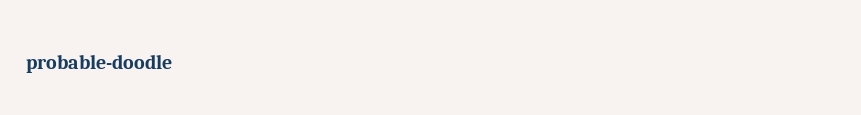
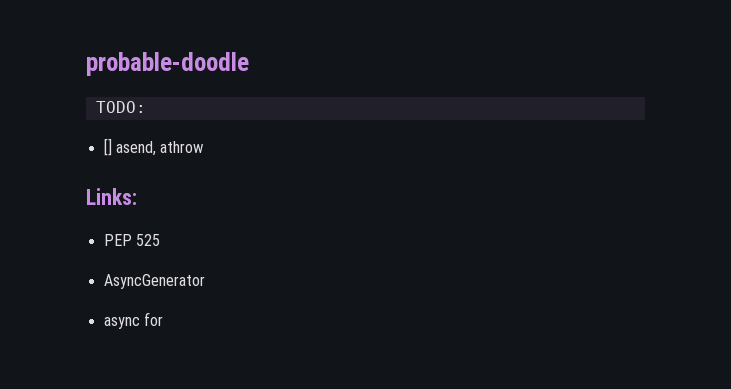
+ TODO:
+ [] asend, athrow
+ Links:
+ PEP 525
+ AsyncGenerator
+ async for

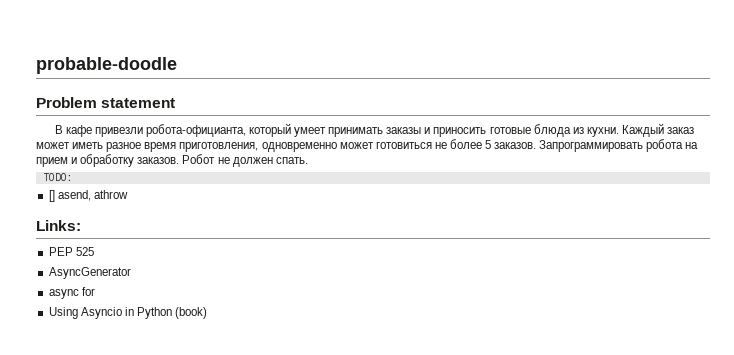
+ Problem statement
+ В кафе привезли робота-официанта, который умеет принимать заказы и приносить готовые блюда из кухни. Каждый заказ может иметь разное время приготовления, одновременно может готовиться не более 5 заказов. Запрограммировать робота на прием и обработку заказов. Робот не должен спать.
+ Using Asyncio in Python (book)

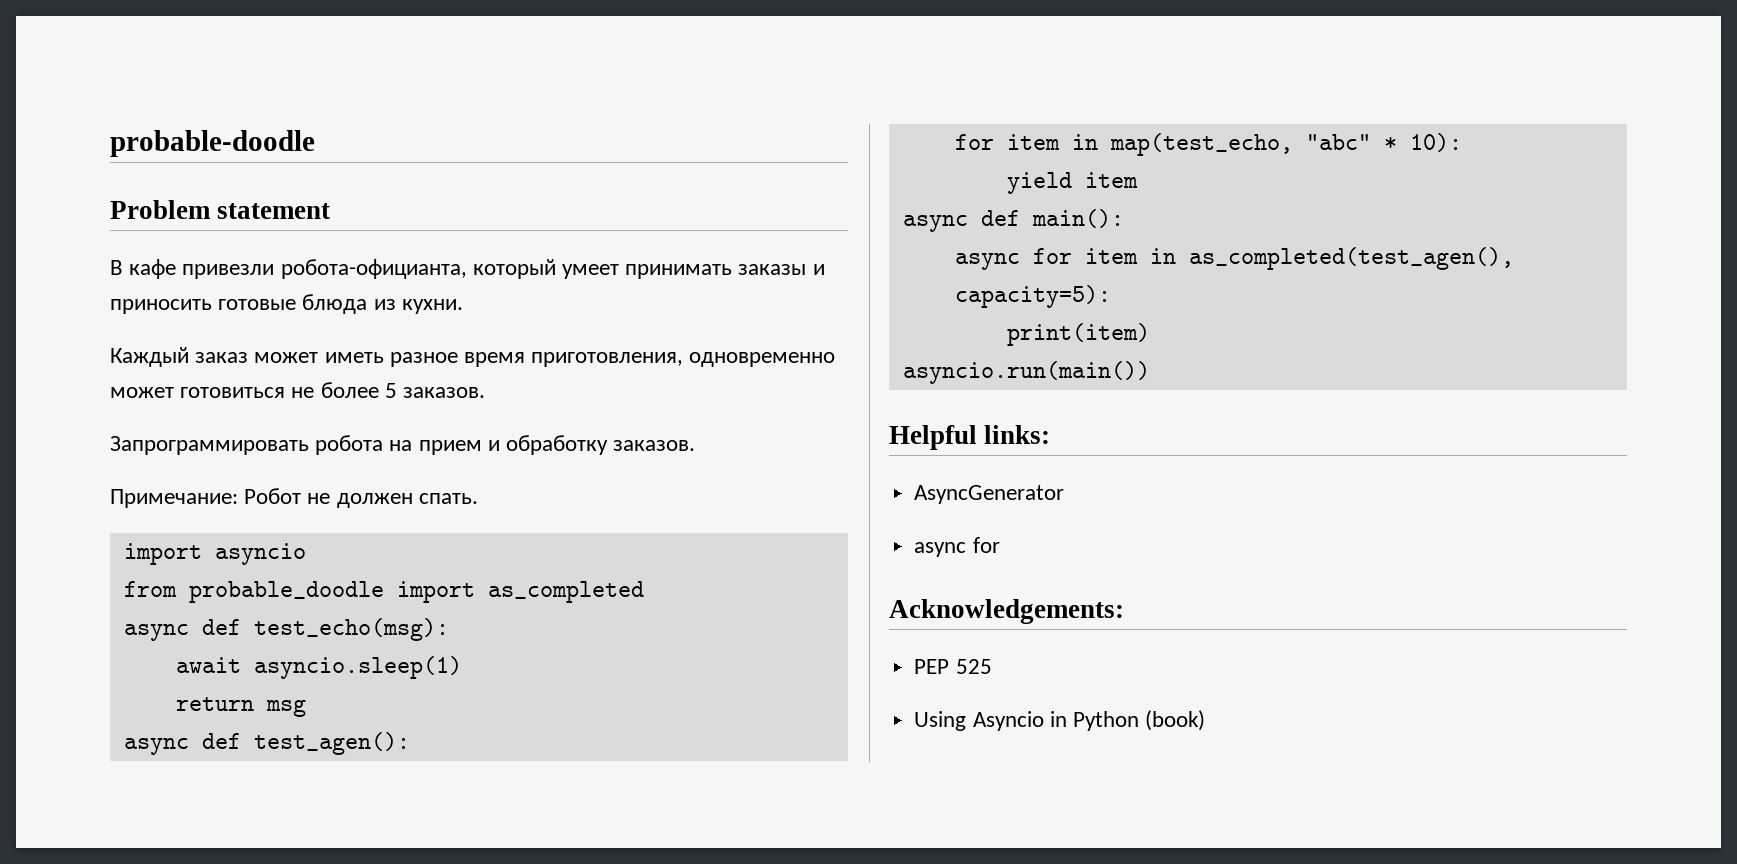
- В кафе привезли робота-официанта, который умеет принимать заказы и приносить готовые блюда из кухни. Каждый заказ может иметь разное время приготовления, одновременно может готовиться не более 5 заказов. Запрограммировать робота на прием и обработку заказов. Робот не должен спать.
+ В кафе привезли робота-официанта, который умеет принимать заказы и приносить готовые блюда из кухни.
+ Каждый заказ может иметь разное время приготовления, одновременно может готовиться не более 5 заказов.
+ Запрограммировать робота на прием и обработку заказов.
+ Примечание: Робот не должен спать.
- TODO:
- [] asend, athrow
- Links:
- PEP 525
+ import asyncio
+ from probable_doodle import as_completed
+ async def test_echo(msg):
+ await asyncio.sleep(1)
+ return msg
+ async def test_agen():
+ for item in map(test_echo, "abc" * 10):
+ yield item
+ async def main():
+ async for item in as_completed(test_agen(), capacity=5):
+ print(item)
+ asyncio.run(main())
+ Helpful links:
+ Acknowledgements:
+ PEP 525

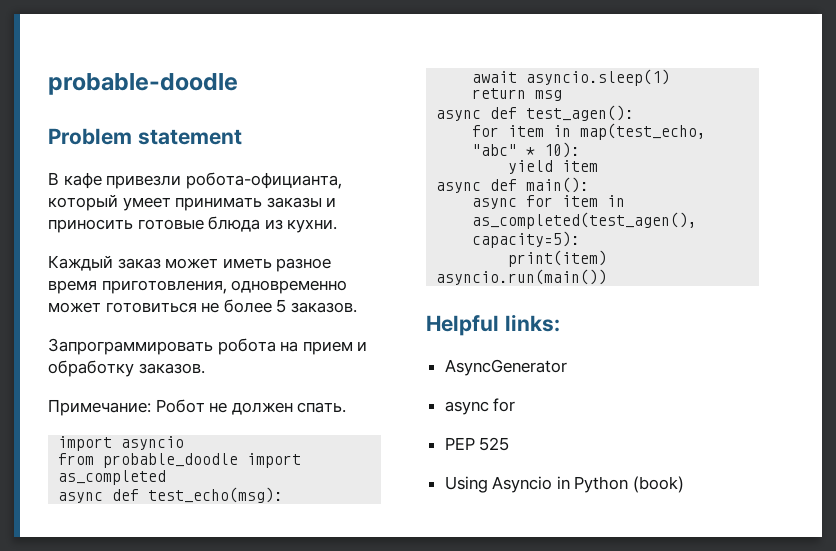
- Acknowledgements:

